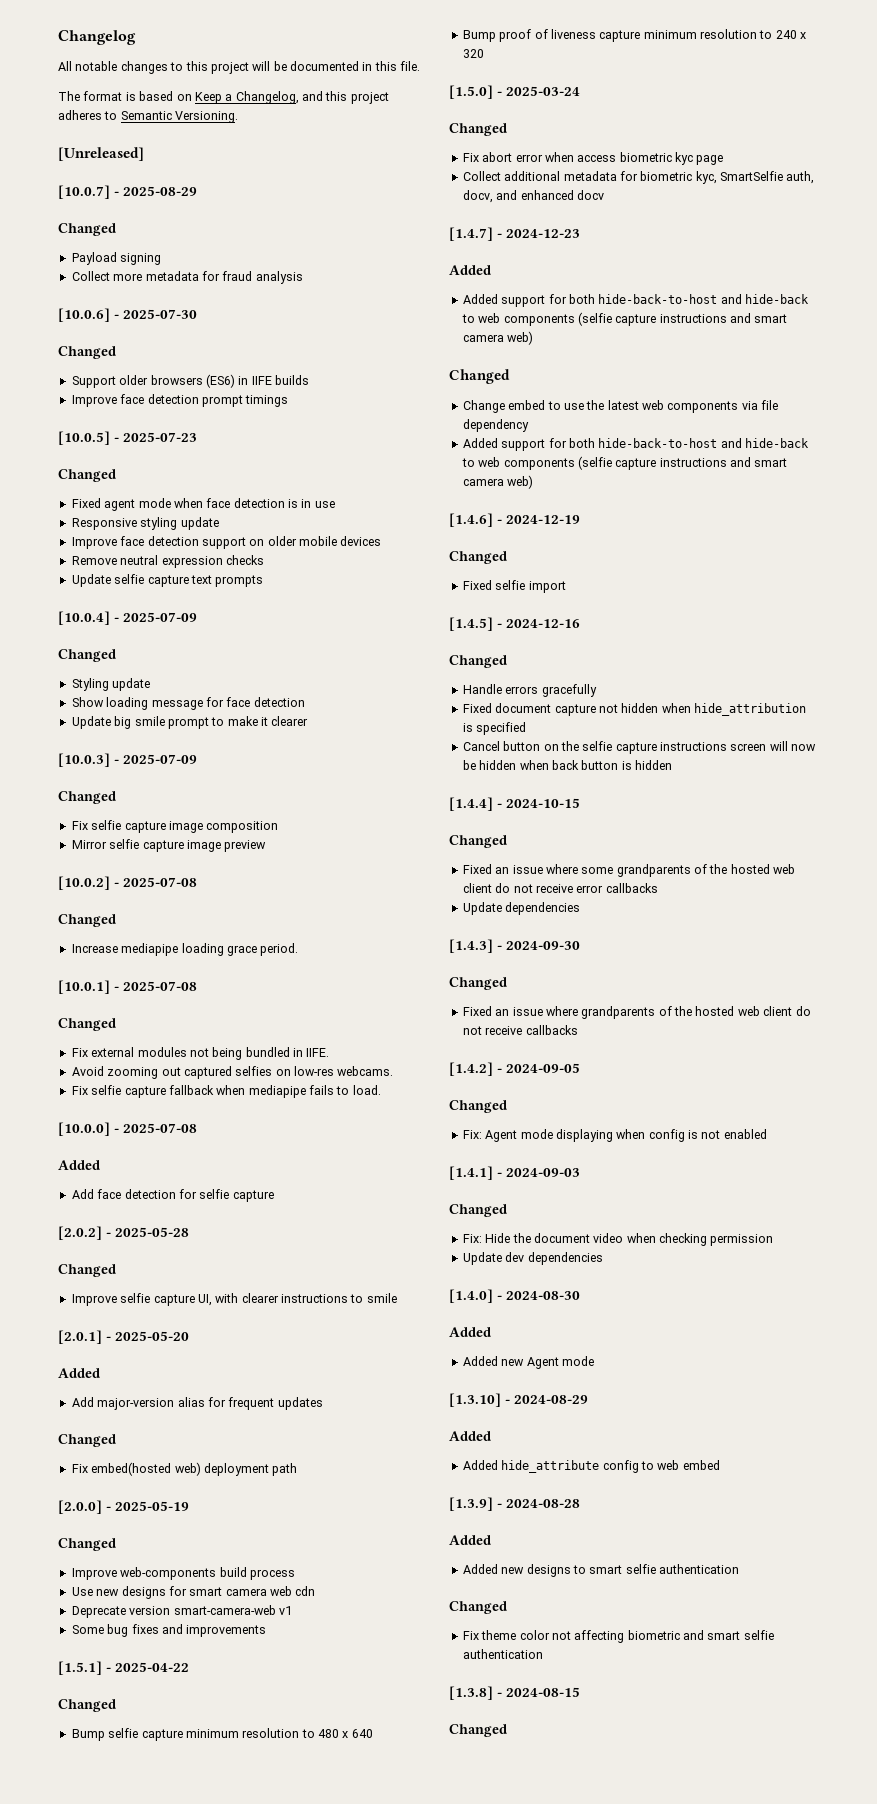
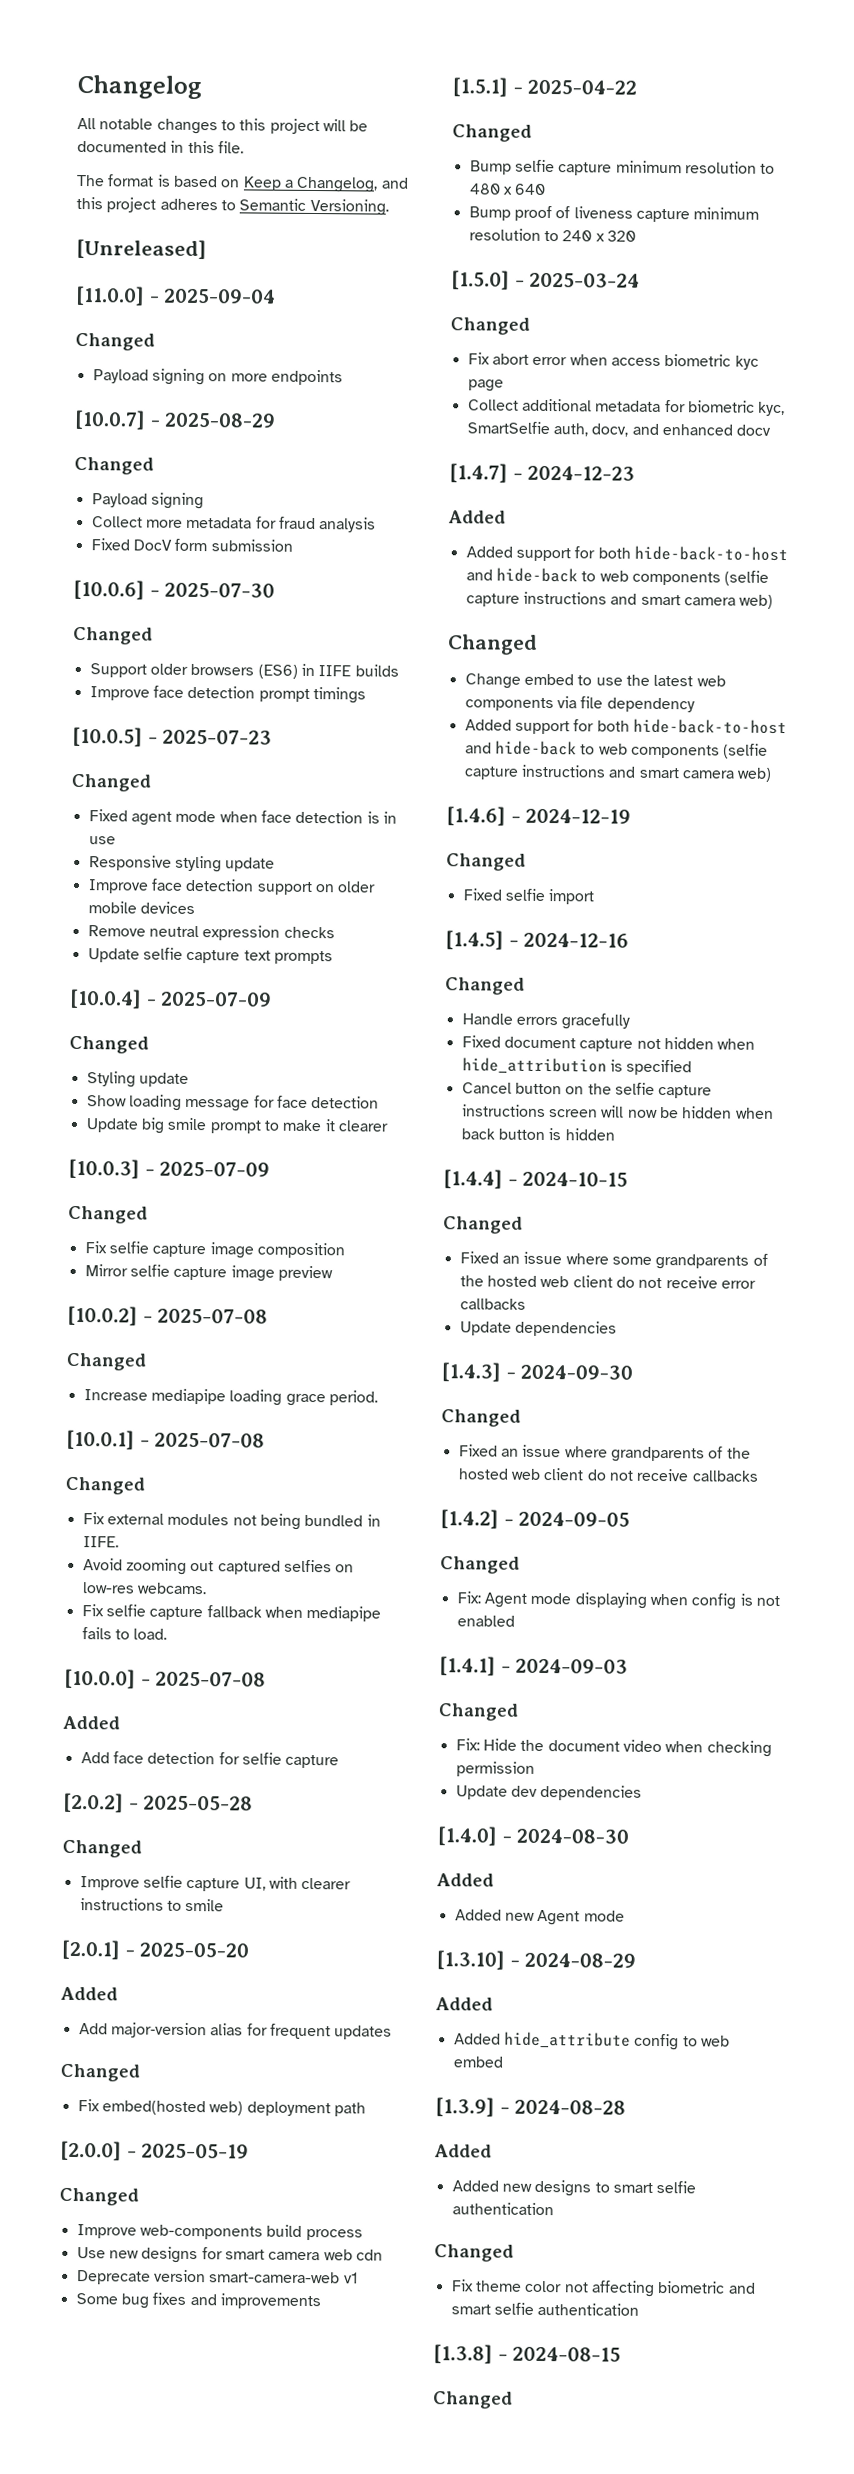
+ [11.0.0] - 2025-09-04
+ Changed
+ Payload signing on more endpoints
+ Fixed DocV form submission

